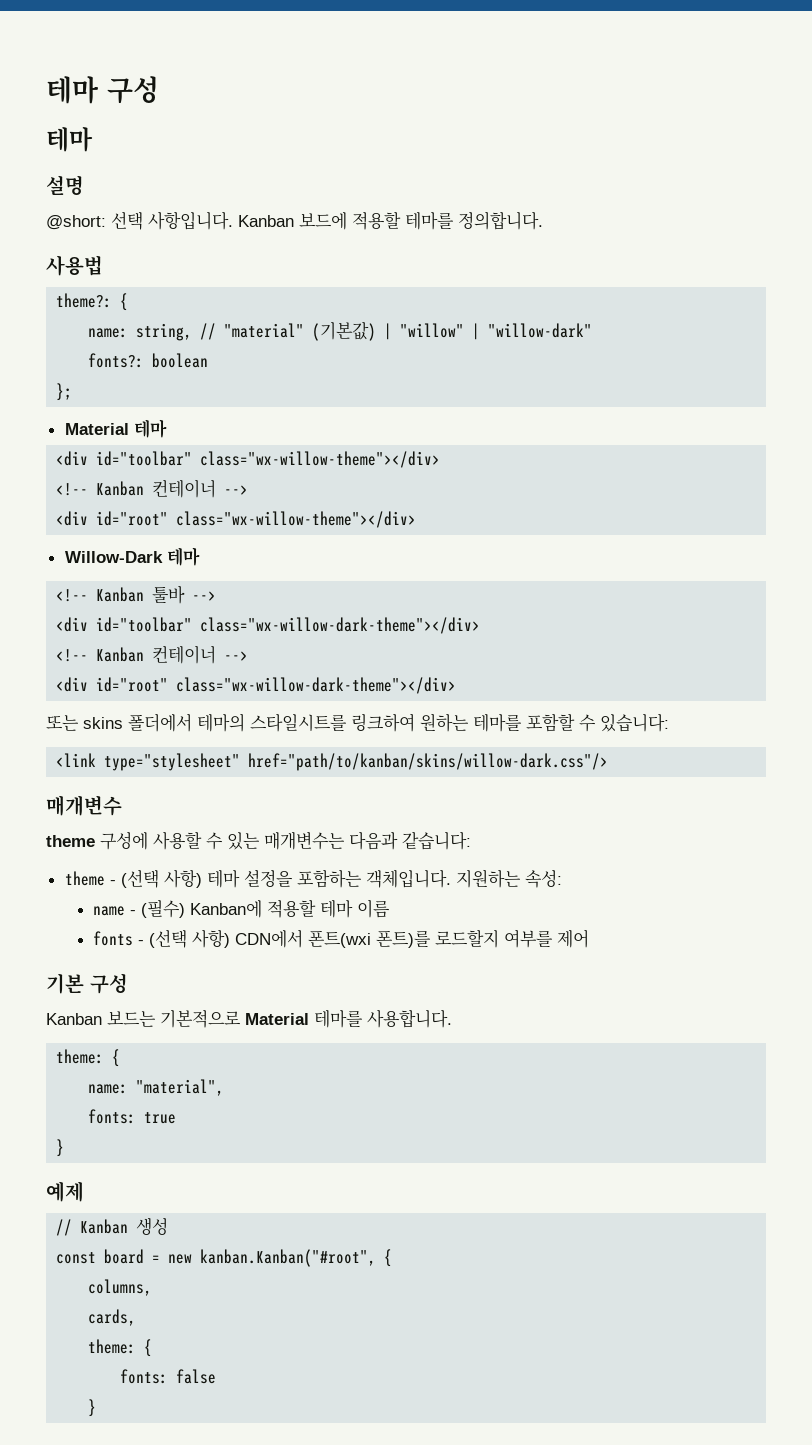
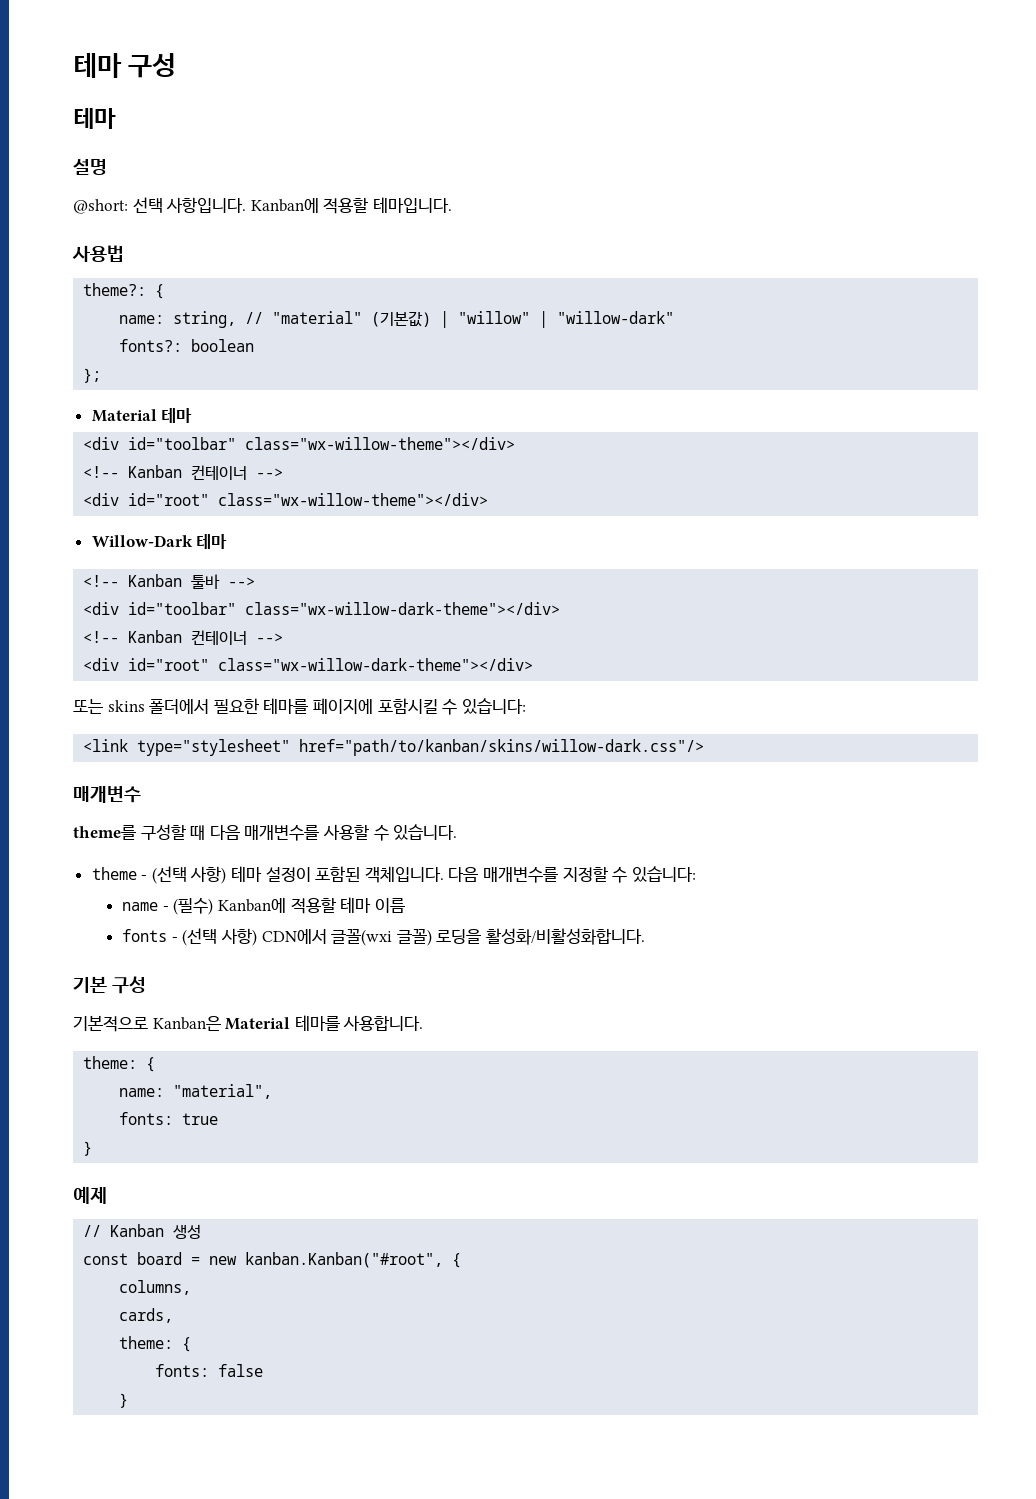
- Kanban 보드에 적용할 테마를 정의합니다.
+ Kanban에 적용할 테마입니다.
- 또는 skins 폴더에서 테마의 스타일시트를 링크하여 원하는 테마를 포함할 수 있습니다:
+ 또는 skins 폴더에서 필요한 테마를 페이지에 포함시킬 수 있습니다:
- theme 구성에 사용할 수 있는 매개변수는 다음과 같습니다:
+ theme를 구성할 때 다음 매개변수를 사용할 수 있습니다.
- theme - (선택 사항) 테마 설정을 포함하는 객체입니다. 지원하는 속성:
+ theme - (선택 사항) 테마 설정이 포함된 객체입니다. 다음 매개변수를 지정할 수 있습니다:
- fonts - (선택 사항) CDN에서 폰트(wxi 폰트)를 로드할지 여부를 제어
+ fonts - (선택 사항) CDN에서 글꼴(wxi 글꼴) 로딩을 활성화/비활성화합니다.
- Kanban 보드는 기본적으로 Material 테마를 사용합니다.
+ 기본적으로 Kanban은 Material 테마를 사용합니다.

